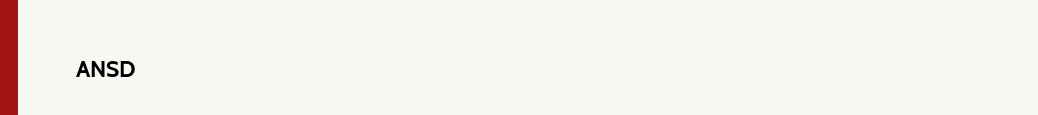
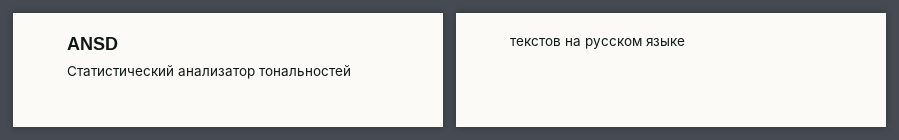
+ Статистический анализатор тональностей текстов на русском языке

